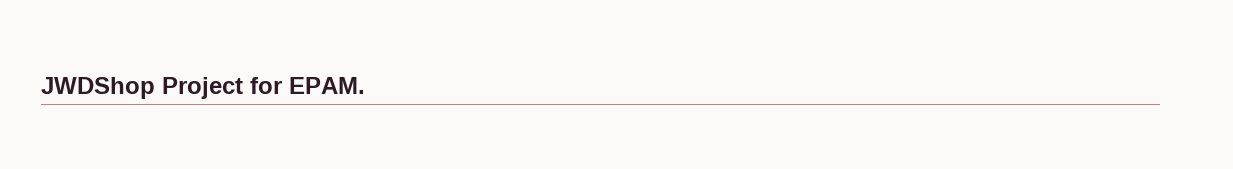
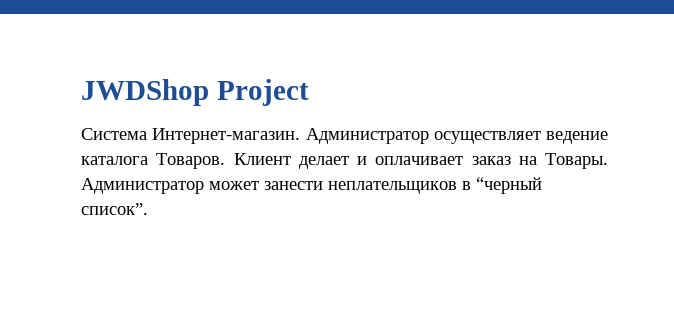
- JWDShop Project for EPAM.
+ JWDShop Project
+ Система Интернет-магазин. Администратор осуществляет ведение каталога Товаров. Клиент делает и оплачивает заказ на Товары. Администратор может занести неплательщиков в “черный список”.

